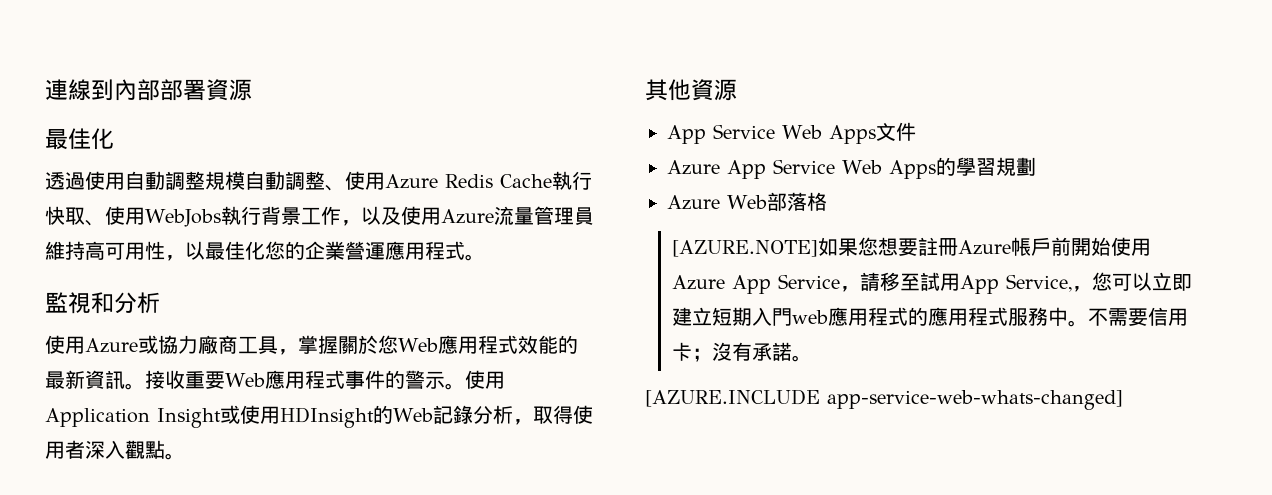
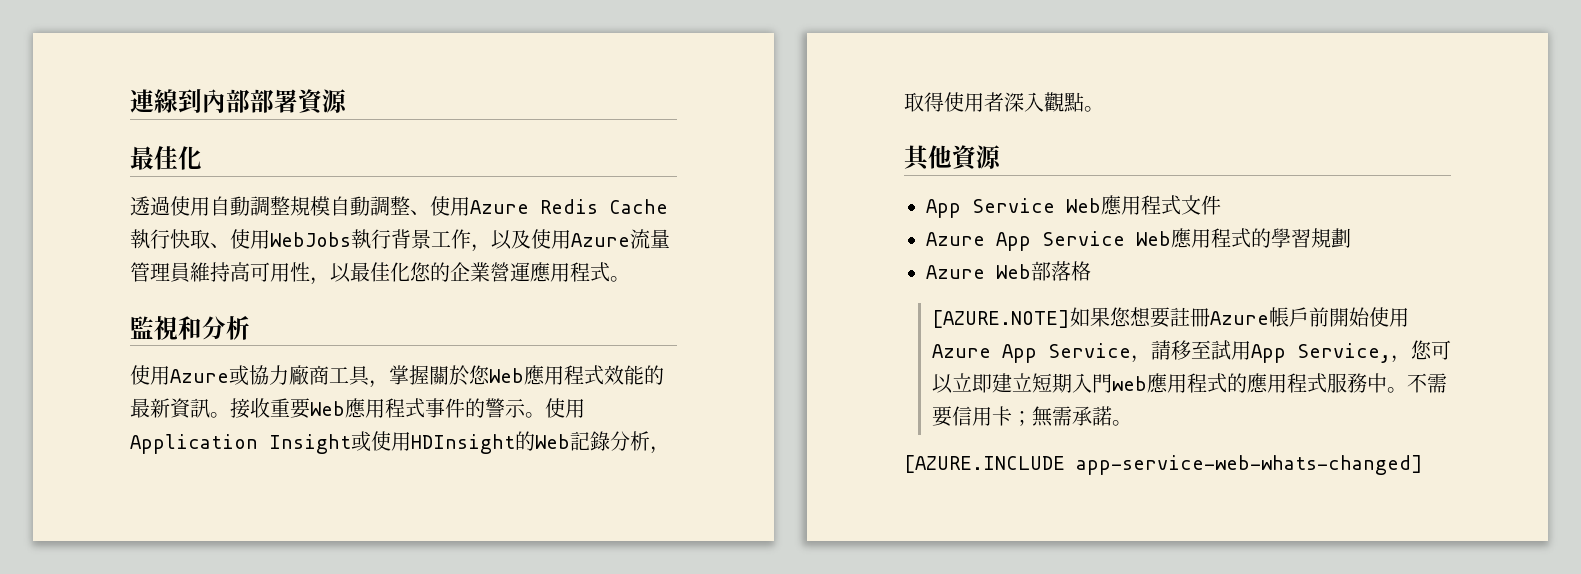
- App Service Web Apps文件
+ App Service Web應用程式文件
- Azure App Service Web Apps的學習規劃
+ Azure App Service Web應用程式的學習規劃
- 不需要信用卡；沒有承諾。
+ 不需要信用卡；無需承諾。

